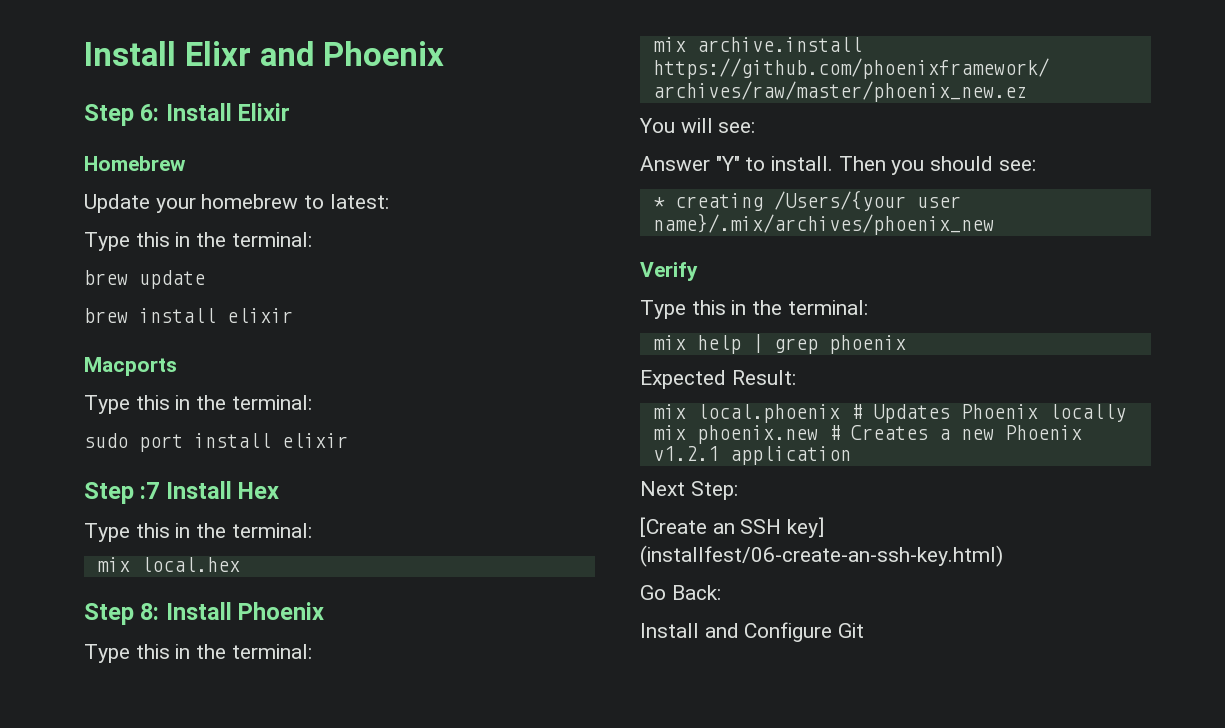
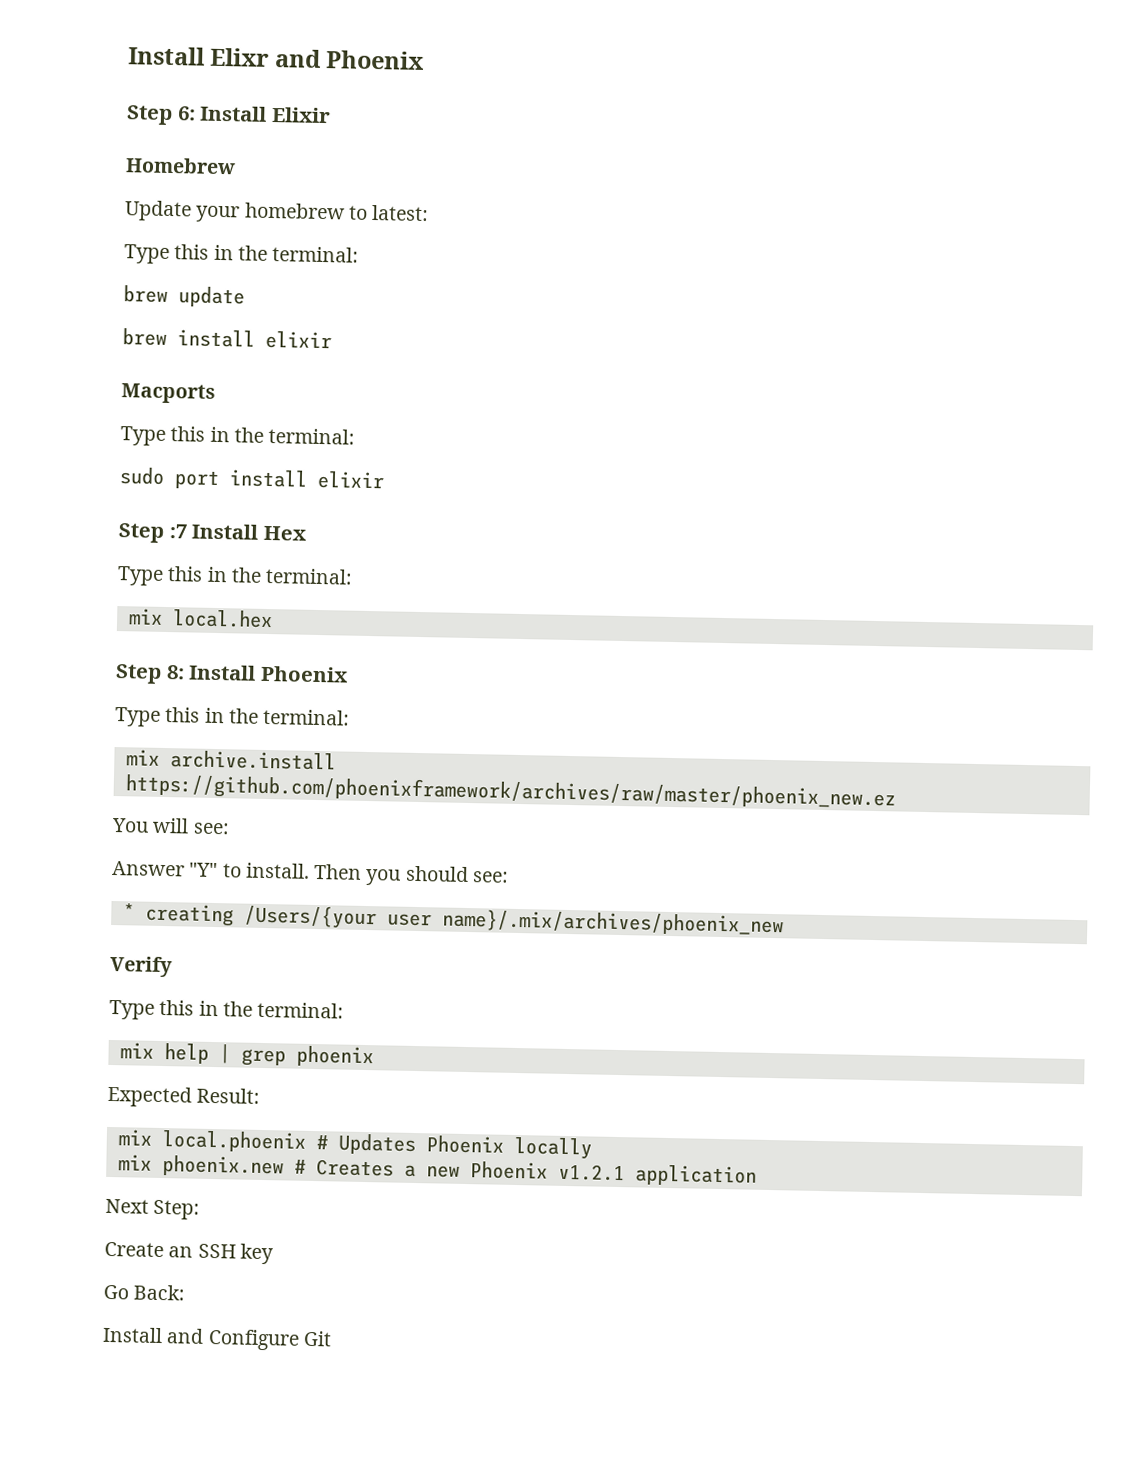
- [Create an SSH key] (installfest/06-create-an-ssh-key.html)
+ Create an SSH key

